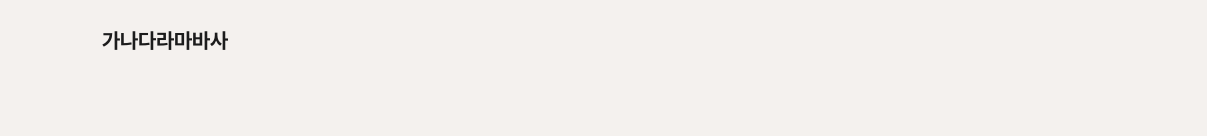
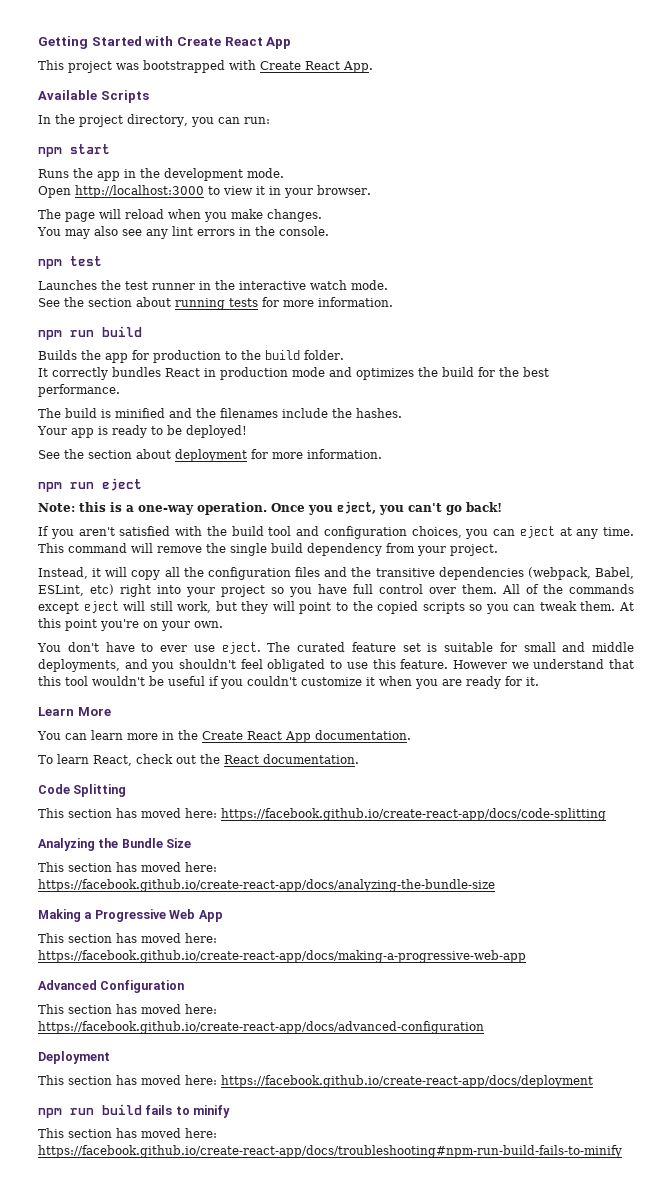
- 가나다라마바사
+ Getting Started with Create React App
+ This project was bootstrapped with Create React App.
+ Available Scripts
+ In the project directory, you can run:
+ npm start
+ Runs the app in the development mode.
+ Open http://localhost:3000 to view it in your browser.
+ The page will reload when you make changes.
+ You may also see any lint errors in the console.
+ npm test
+ Launches the test runner in the interactive watch mode.
+ See the section about running tests for more information.
+ npm run build
+ Builds the app for production to the build folder.
+ It correctly bundles React in production mode and optimizes the build for the best performance.
+ The build is minified and the filenames include the hashes.
+ Your app is ready to be deployed!
+ See the section about deployment for more information.
+ npm run eject
+ Note: this is a one-way operation. Once you eject, you can't go back!
+ If you aren't satisfied with the build tool and configuration choices, you can eject at any time. This command will remove the single build dependency from your project.
+ Instead, it will copy all the configuration files and the transitive dependencies (webpack, Babel, ESLint, etc) right into your project so you have full control over them. All of the commands except eject will still work, but they will point to the copied scripts so you can tweak them. At this point you're on your own.
+ You don't have to ever use eject. The curated feature set is suitable for small and middle deployments, and you shouldn't feel obligated to use this feature. However we understand that this tool wouldn't be useful if you couldn't customize it when you are ready for it.
+ Learn More
+ You can learn more in the Create React App documentation.
+ To learn React, check out the React documentation.
+ Code Splitting
+ This section has moved here: https://facebook.github.io/create-react-app/docs/code-splitting
+ Analyzing the Bundle Size
+ This section has moved here: https://facebook.github.io/create-react-app/docs/analyzing-the-bundle-size
+ Making a Progressive Web App
+ This section has moved here: https://facebook.github.io/create-react-app/docs/making-a-progressive-web-app
+ Advanced Configuration
+ This section has moved here: https://facebook.github.io/create-react-app/docs/advanced-configuration
+ Deployment
+ This section has moved here: https://facebook.github.io/create-react-app/docs/deployment
+ npm run build fails to minify
+ This section has moved here: https://facebook.github.io/create-react-app/docs/troubleshooting#npm-run-build-fails-to-minify

